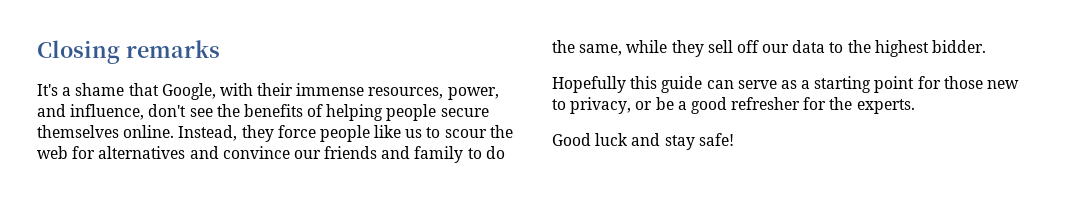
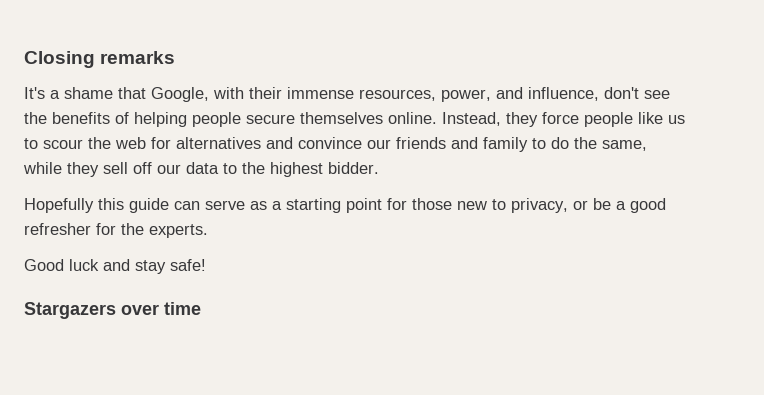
+ Stargazers over time

